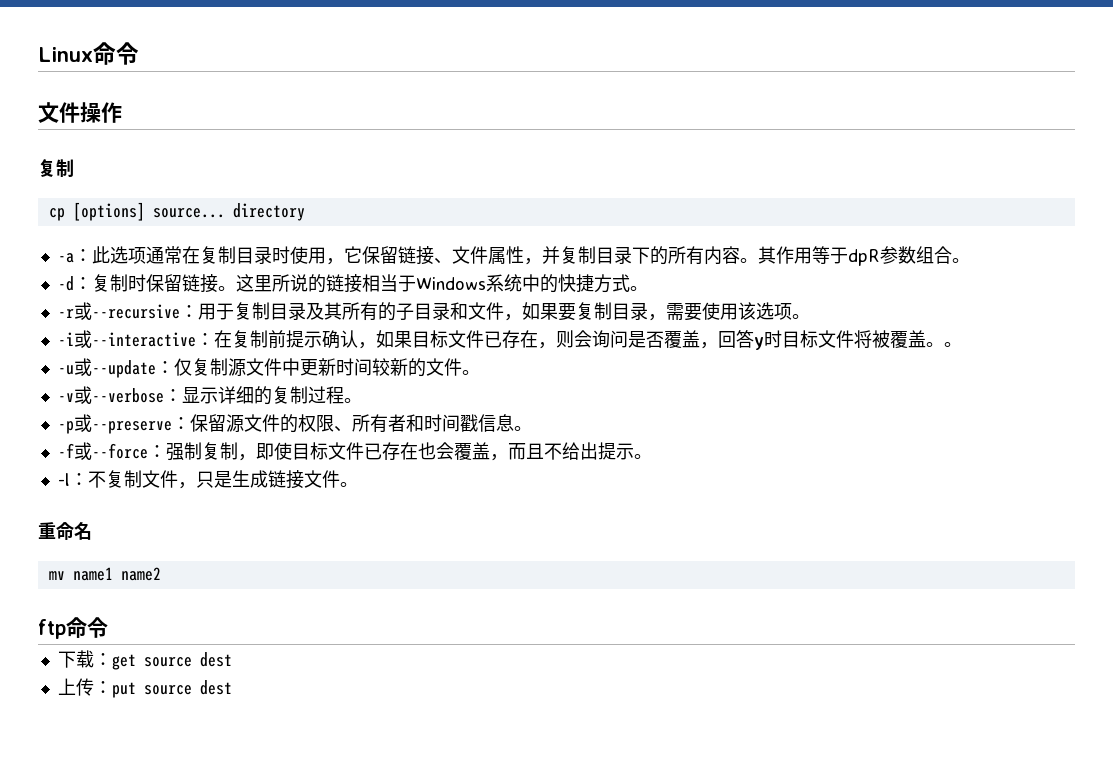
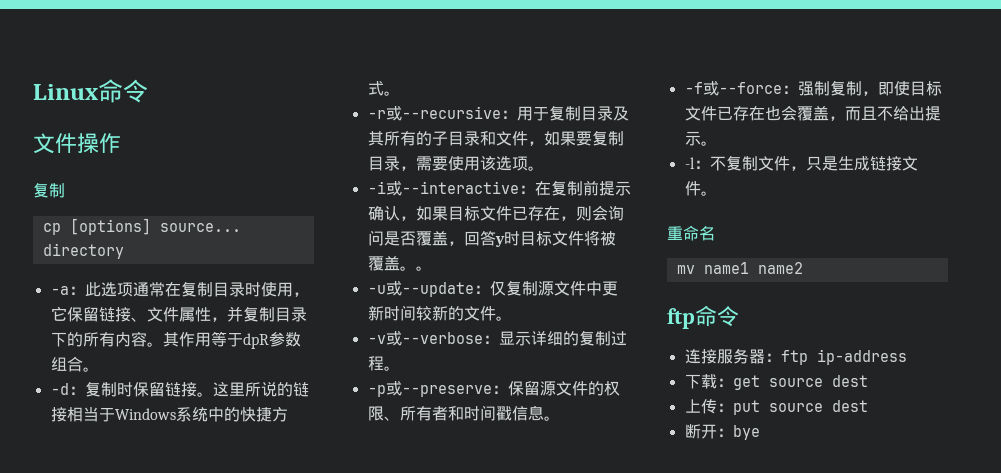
+ 连接服务器：ftp ip-address
+ 断开：bye

